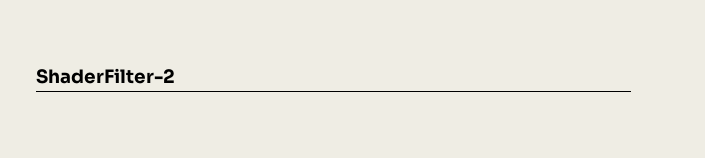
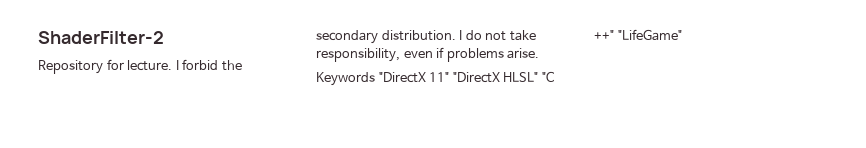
+ Repository for lecture. I forbid the secondary distribution. I do not take responsibility, even if problems arise.
+ Keywords "DirectX 11" "DirectX HLSL" "C ++" "LifeGame"

